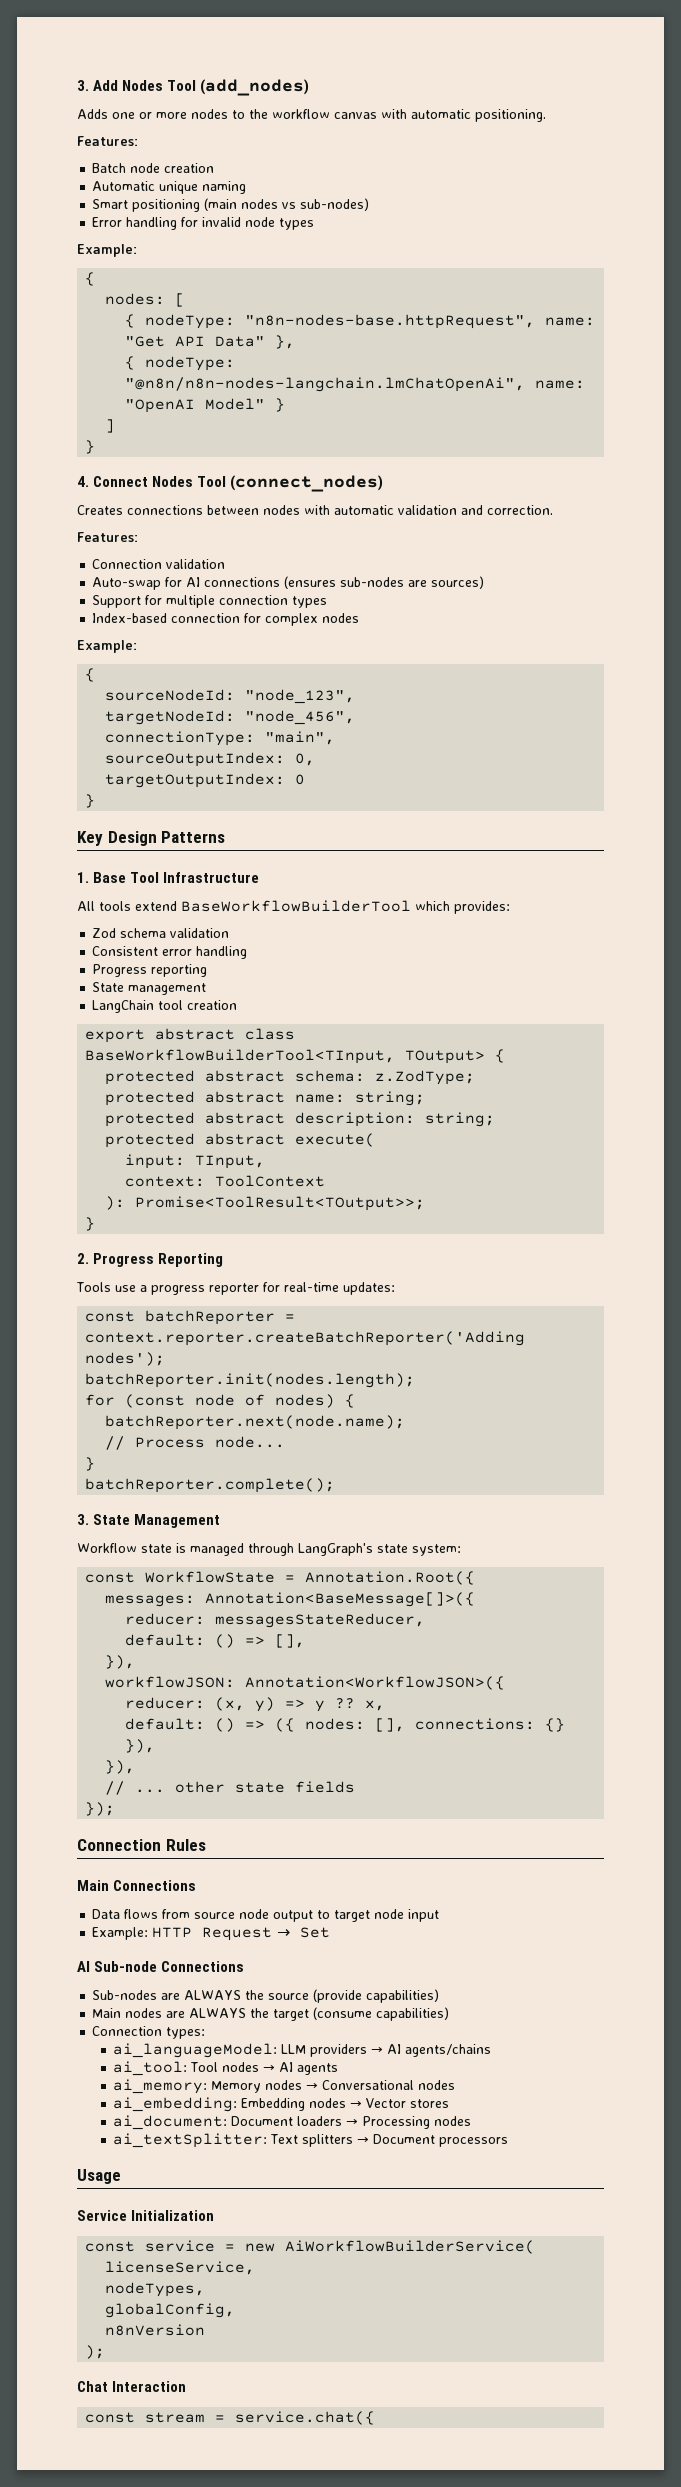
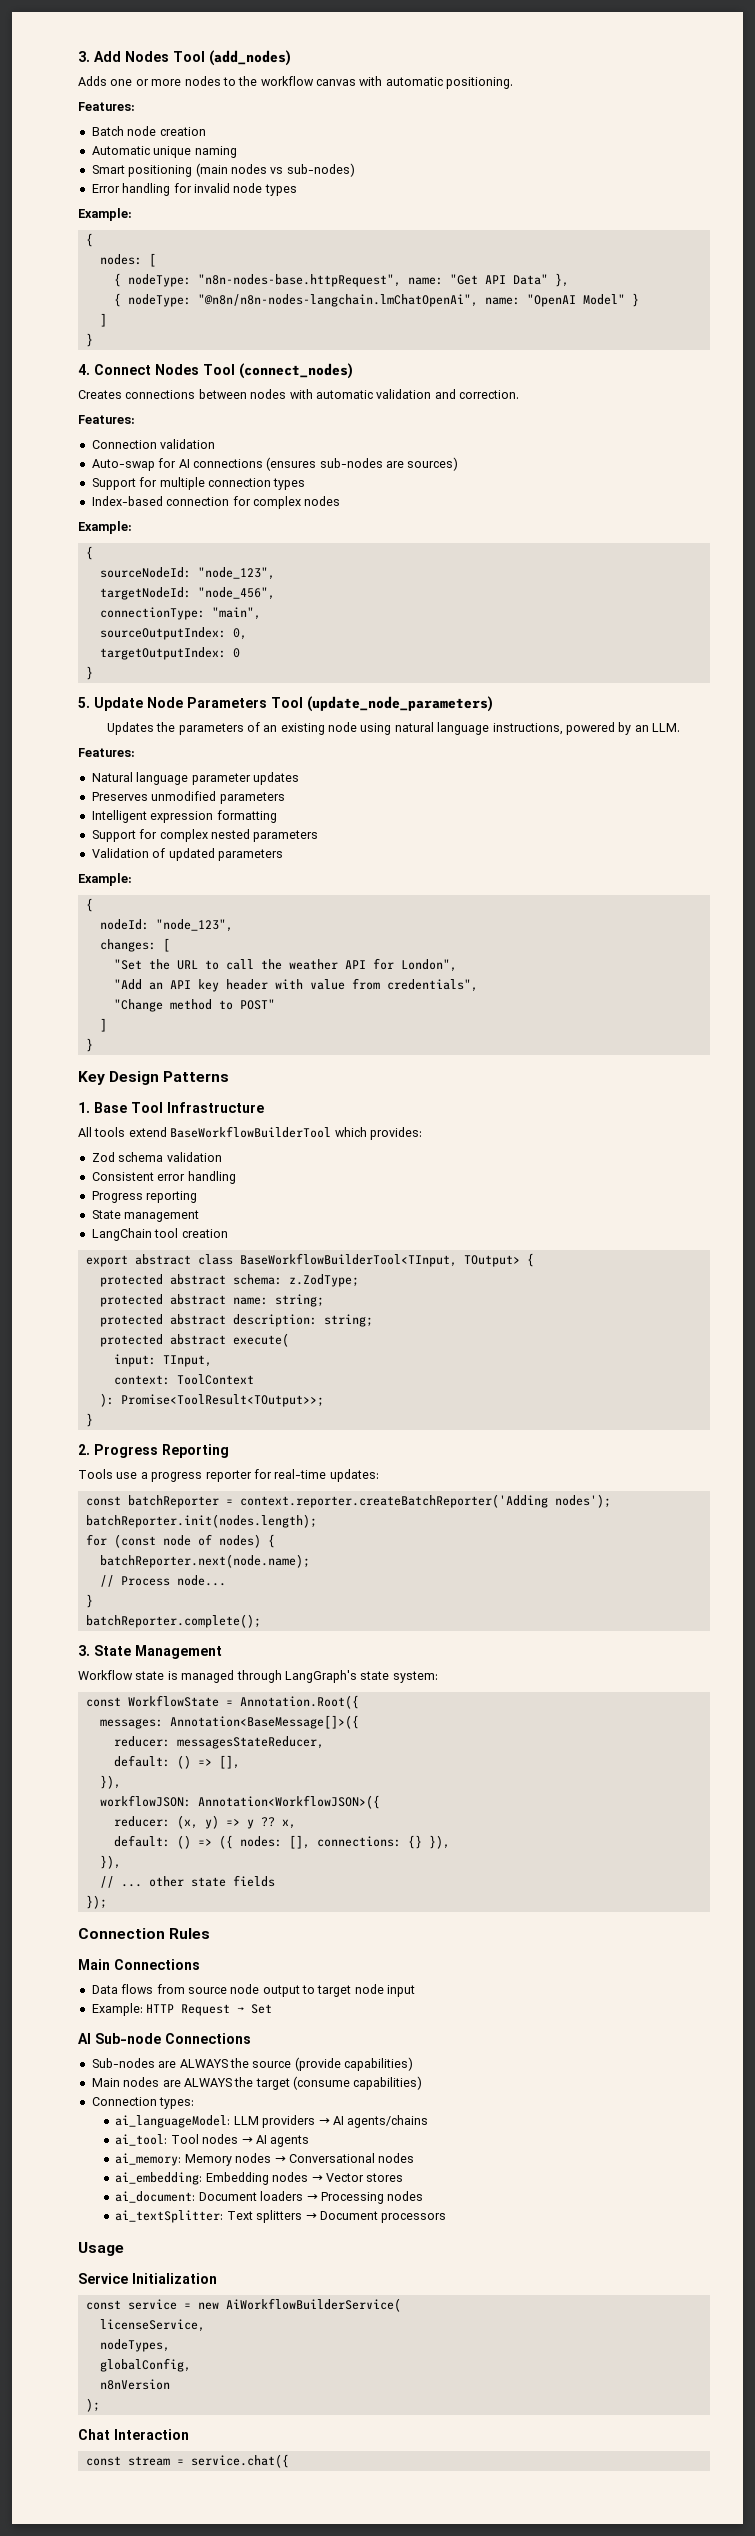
+ 5. Update Node Parameters Tool (update_node_parameters)
+ Updates the parameters of an existing node using natural language instructions, powered by an LLM.
+ Features:
+ Natural language parameter updates
+ Preserves unmodified parameters
+ Intelligent expression formatting
+ Support for complex nested parameters
+ Validation of updated parameters
+ Example:
+ {
+ nodeId: "node_123",
+ changes: [
+ "Set the URL to call the weather API for London",
+ "Add an API key header with value from credentials",
+ "Change method to POST"
+ ]
+ }

